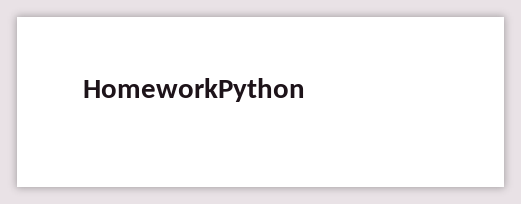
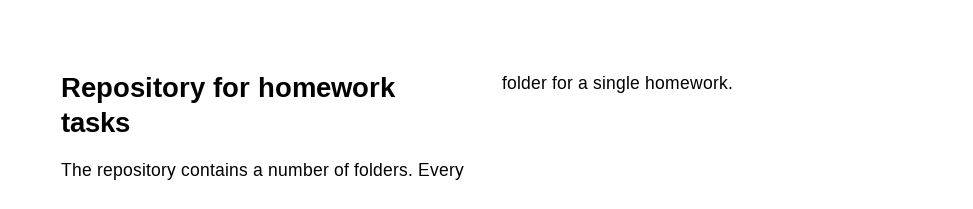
- HomeworkPython
+ Repository for homework tasks
+ The repository contains a number of folders. Every folder for a single homework.

